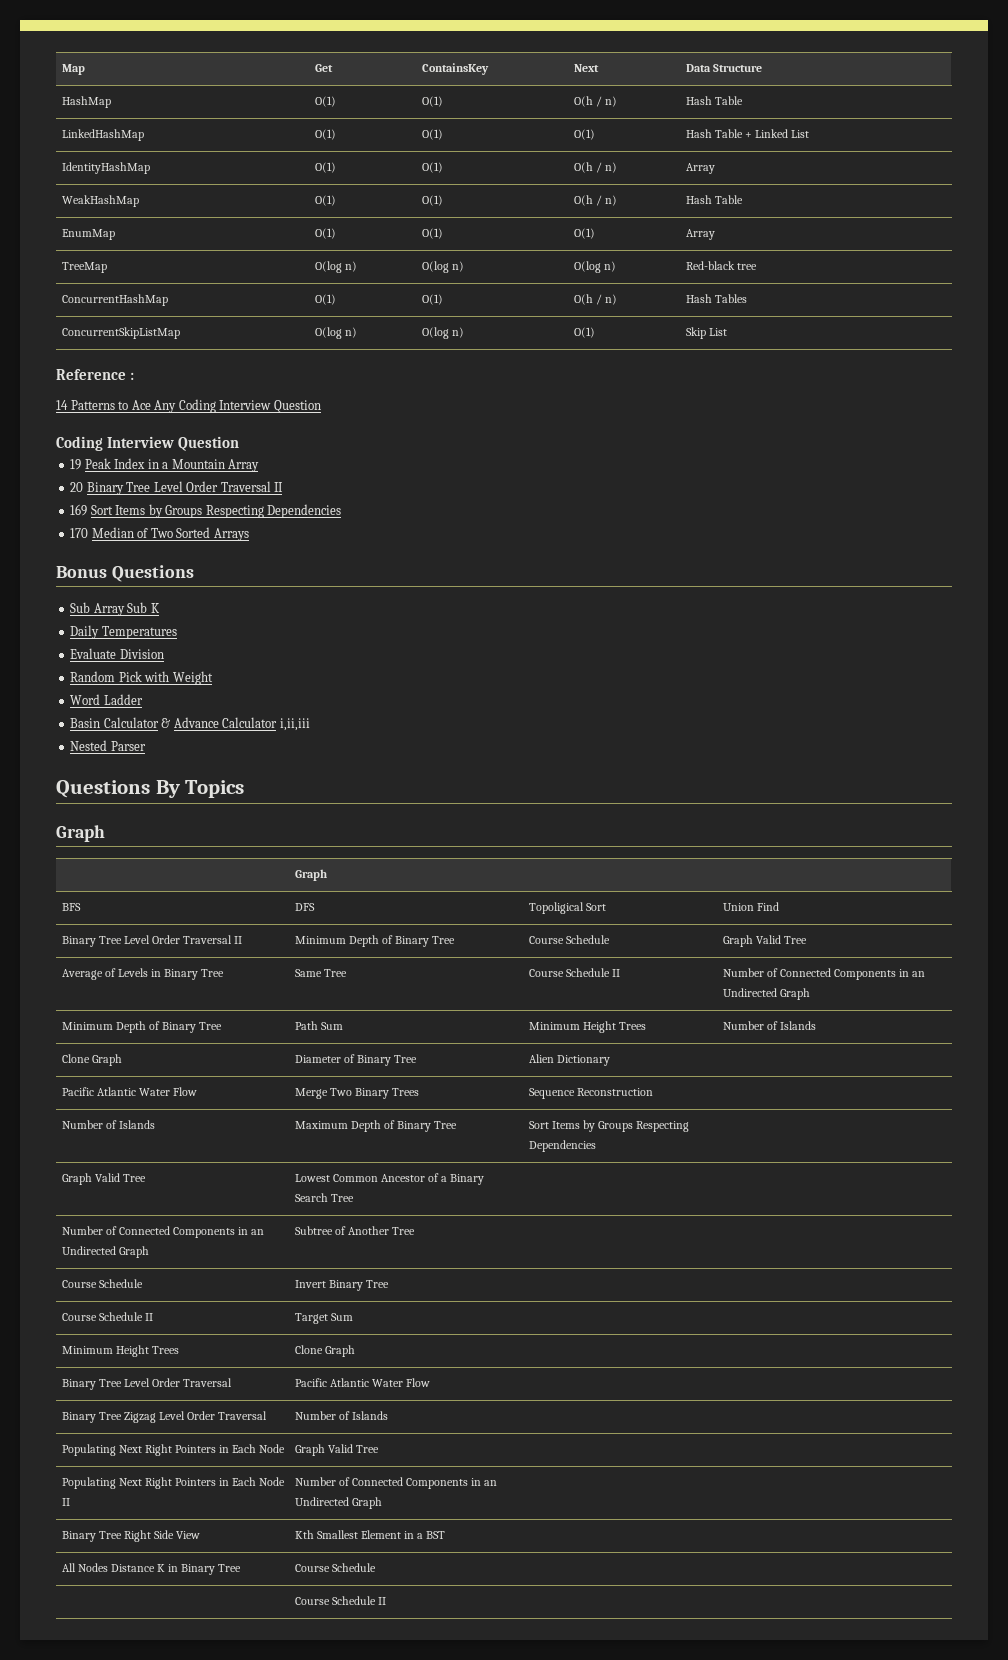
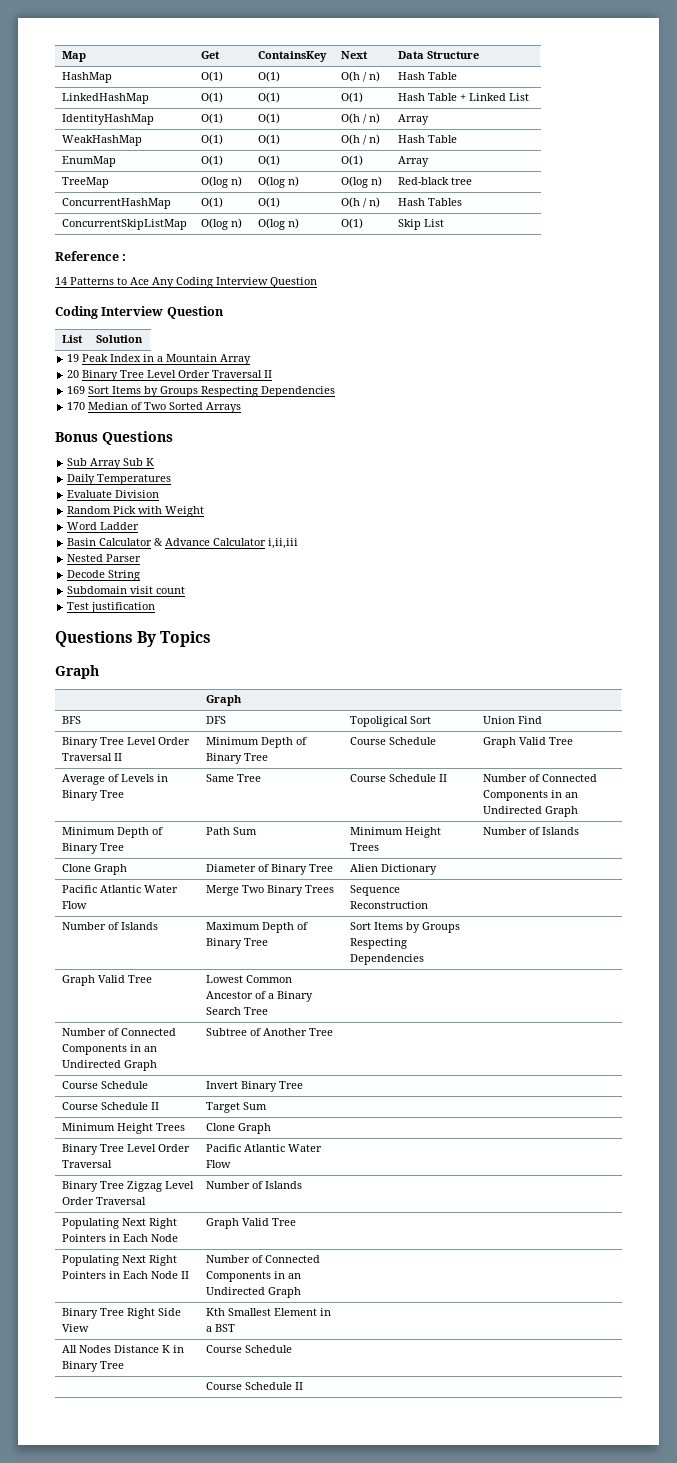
+ List | Solution
+ Decode String
+ Subdomain visit count
+ Test justification

